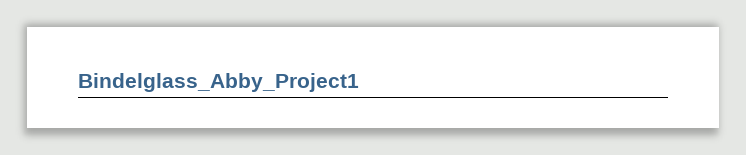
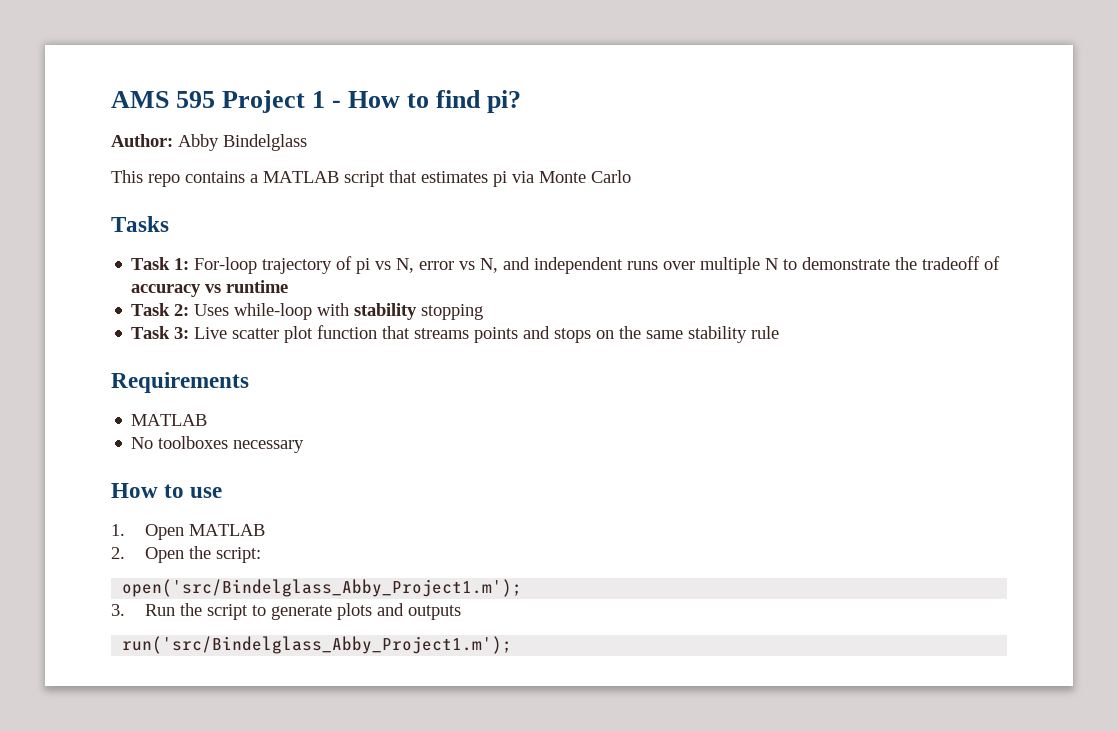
- Bindelglass_Abby_Project1
+ AMS 595 Project 1 - How to find pi?
+ Author: Abby Bindelglass
+ This repo contains a MATLAB script that estimates pi via Monte Carlo
+ Tasks
+ Task 1: For-loop trajectory of pi vs N, error vs N, and independent runs over multiple N to demonstrate the tradeoff of accuracy vs runtime
+ Task 2: Uses while-loop with stability stopping
+ Task 3: Live scatter plot function that streams points and stops on the same stability rule
+ Requirements
+ MATLAB
+ No toolboxes necessary
+ How to use
+ 1. Open MATLAB
+ 2. Open the script:
+ open('src/Bindelglass_Abby_Project1.m');
+ 3. Run the script to generate plots and outputs
+ run('src/Bindelglass_Abby_Project1.m');

